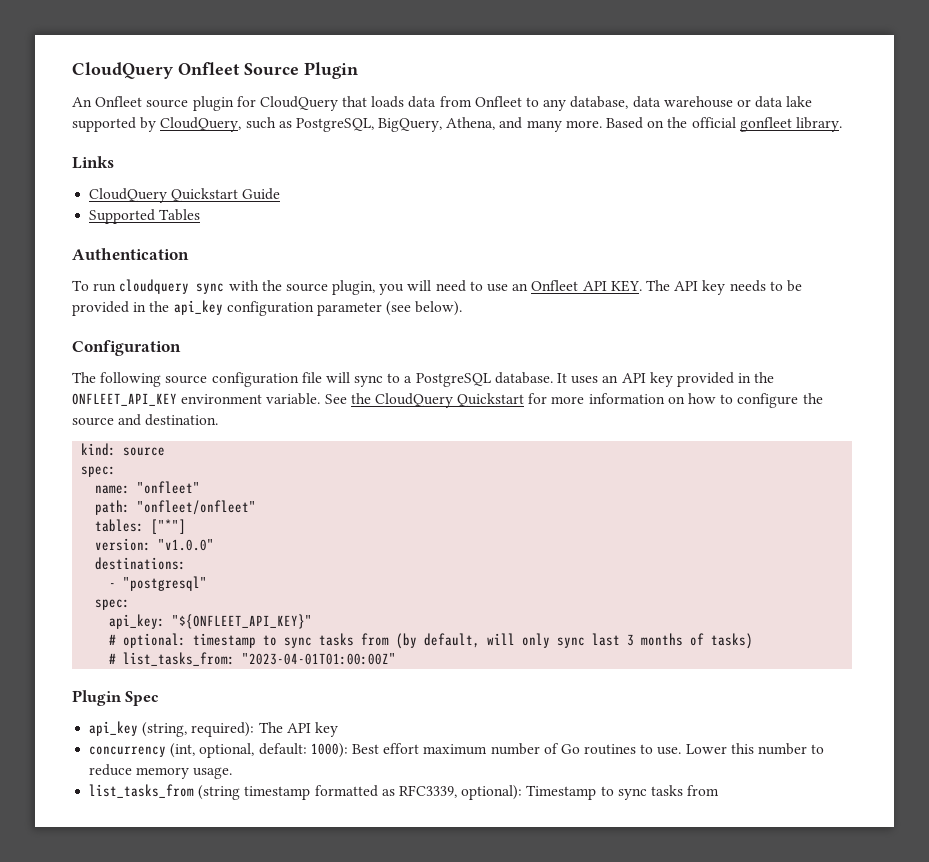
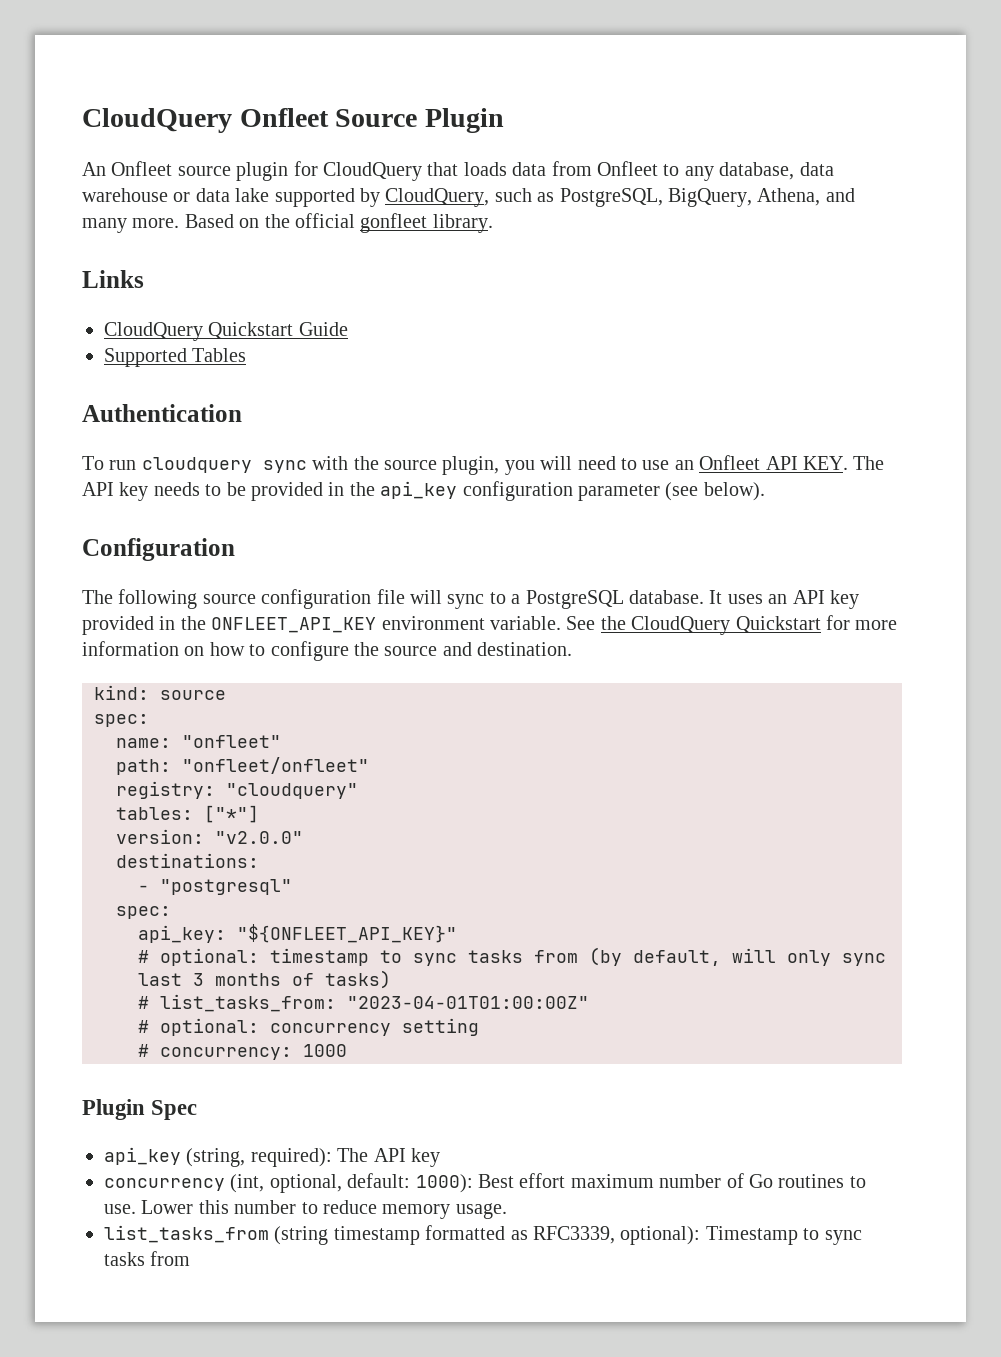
+ registry: "cloudquery"
- version: "v1.0.0"
+ version: "v2.0.0"
+ # optional: concurrency setting
+ # concurrency: 1000

